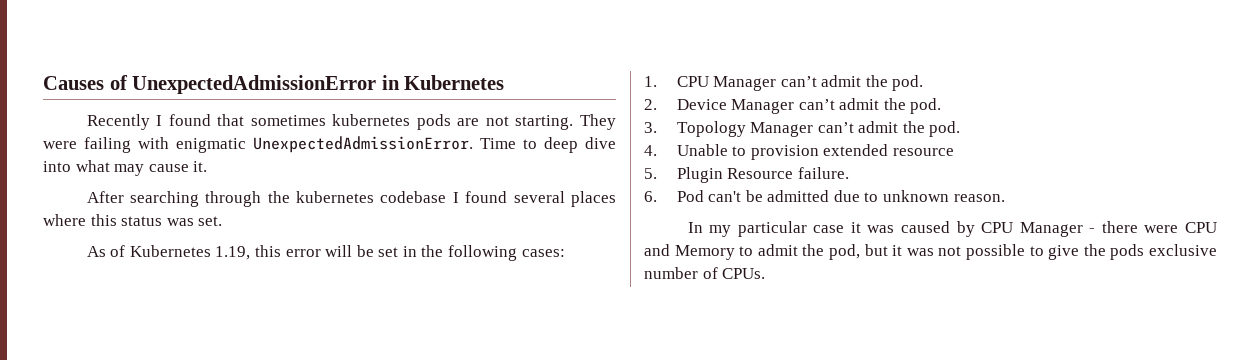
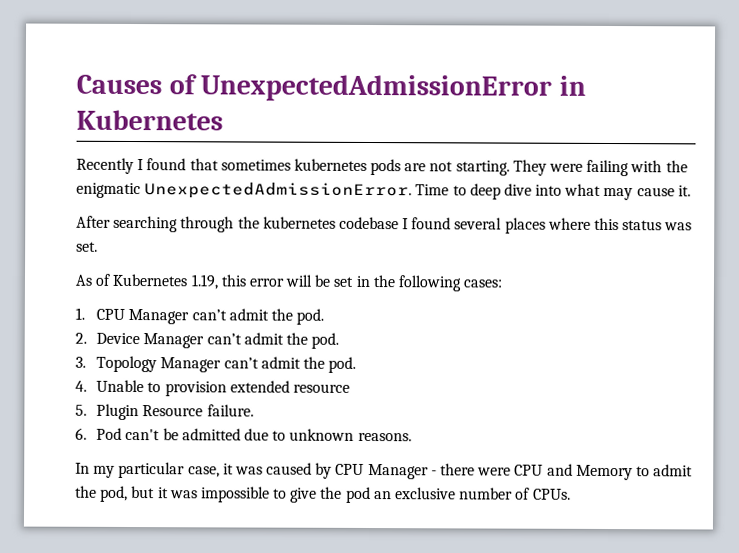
- They were failing with enigmatic UnexpectedAdmissionError.
+ They were failing with the enigmatic UnexpectedAdmissionError.
- 6. Pod can't be admitted due to unknown reason.
+ 6. Pod can't be admitted due to unknown reasons.
- In my particular case it was caused by CPU Manager - there were CPU and Memory to admit the pod, but it was not possible to give the pods exclusive number of CPUs.
+ In my particular case, it was caused by CPU Manager - there were CPU and Memory to admit the pod, but it was impossible to give the pod an exclusive number of CPUs.

